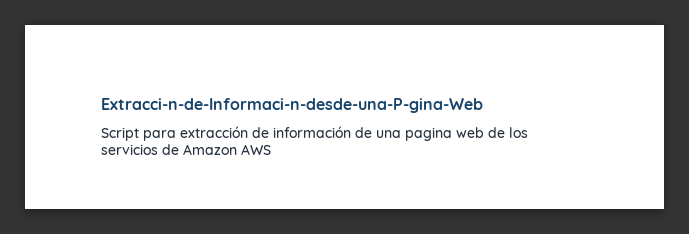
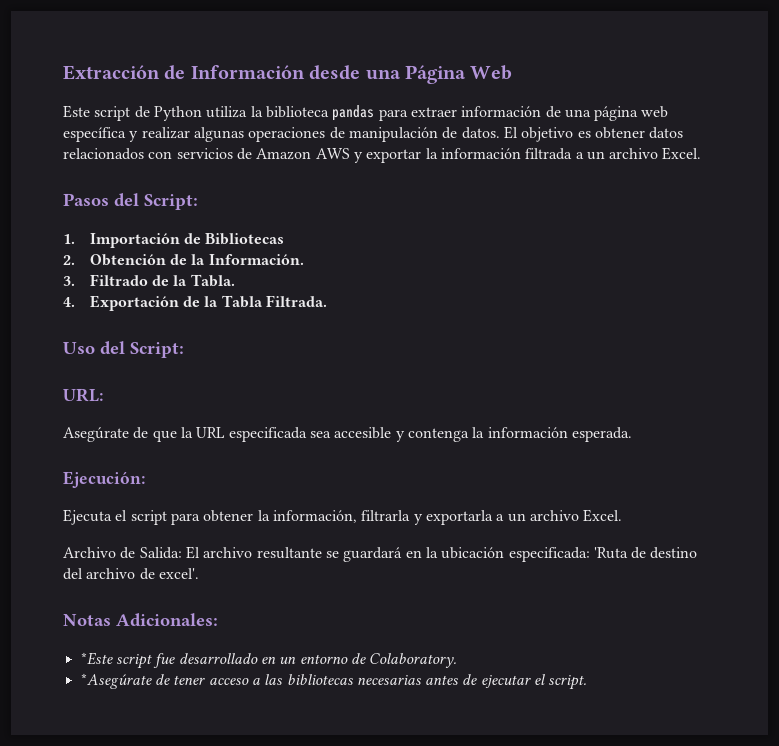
- Extracci-n-de-Informaci-n-desde-una-P-gina-Web
- Script para extracción de información de una pagina web de los servicios de Amazon AWS
+ Extracción de Información desde una Página Web
+ Este script de Python utiliza la biblioteca pandas para extraer información de una página web específica y realizar algunas operaciones de manipulación de datos. El objetivo es obtener datos relacionados con servicios de Amazon AWS y exportar la información filtrada a un archivo Excel.
+ Pasos del Script:
+ 1. Importación de Bibliotecas
+ 2. Obtención de la Información.
+ 3. Filtrado de la Tabla.
+ 4. Exportación de la Tabla Filtrada.
+ Uso del Script:
+ URL:
+ Asegúrate de que la URL especificada sea accesible y contenga la información esperada.
+ Ejecución:
+ Ejecuta el script para obtener la información, filtrarla y exportarla a un archivo Excel.
+ Archivo de Salida: El archivo resultante se guardará en la ubicación especificada: 'Ruta de destino del archivo de excel'.
+ Notas Adicionales:
+ *Este script fue desarrollado en un entorno de Colaboratory.
+ *Asegúrate de tener acceso a las bibliotecas necesarias antes de ejecutar el script.

